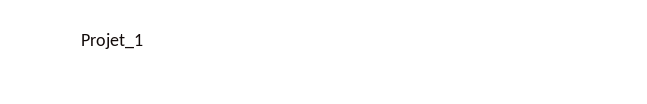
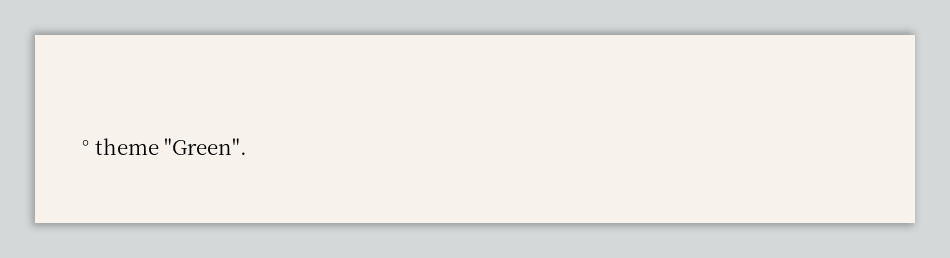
- Projet_1
+ ° theme "Green".

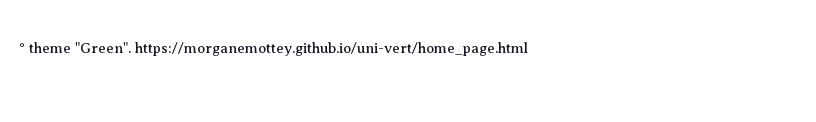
- ° theme "Green".
+ ° theme "Green". https://morganemottey.github.io/uni-vert/home_page.html

